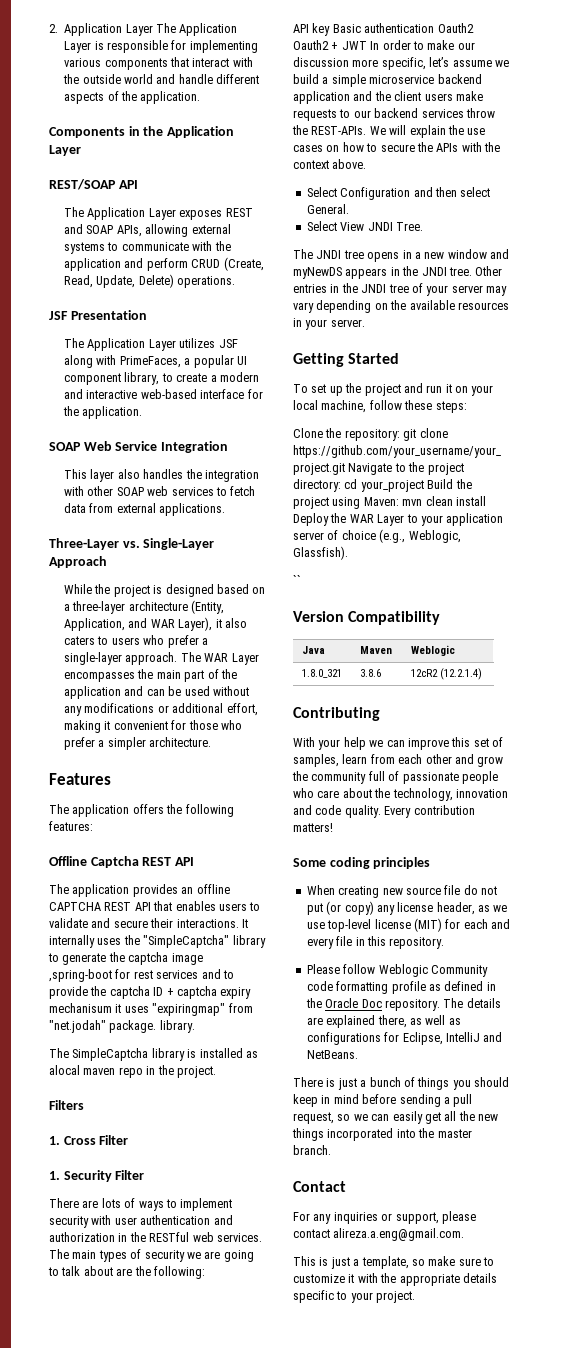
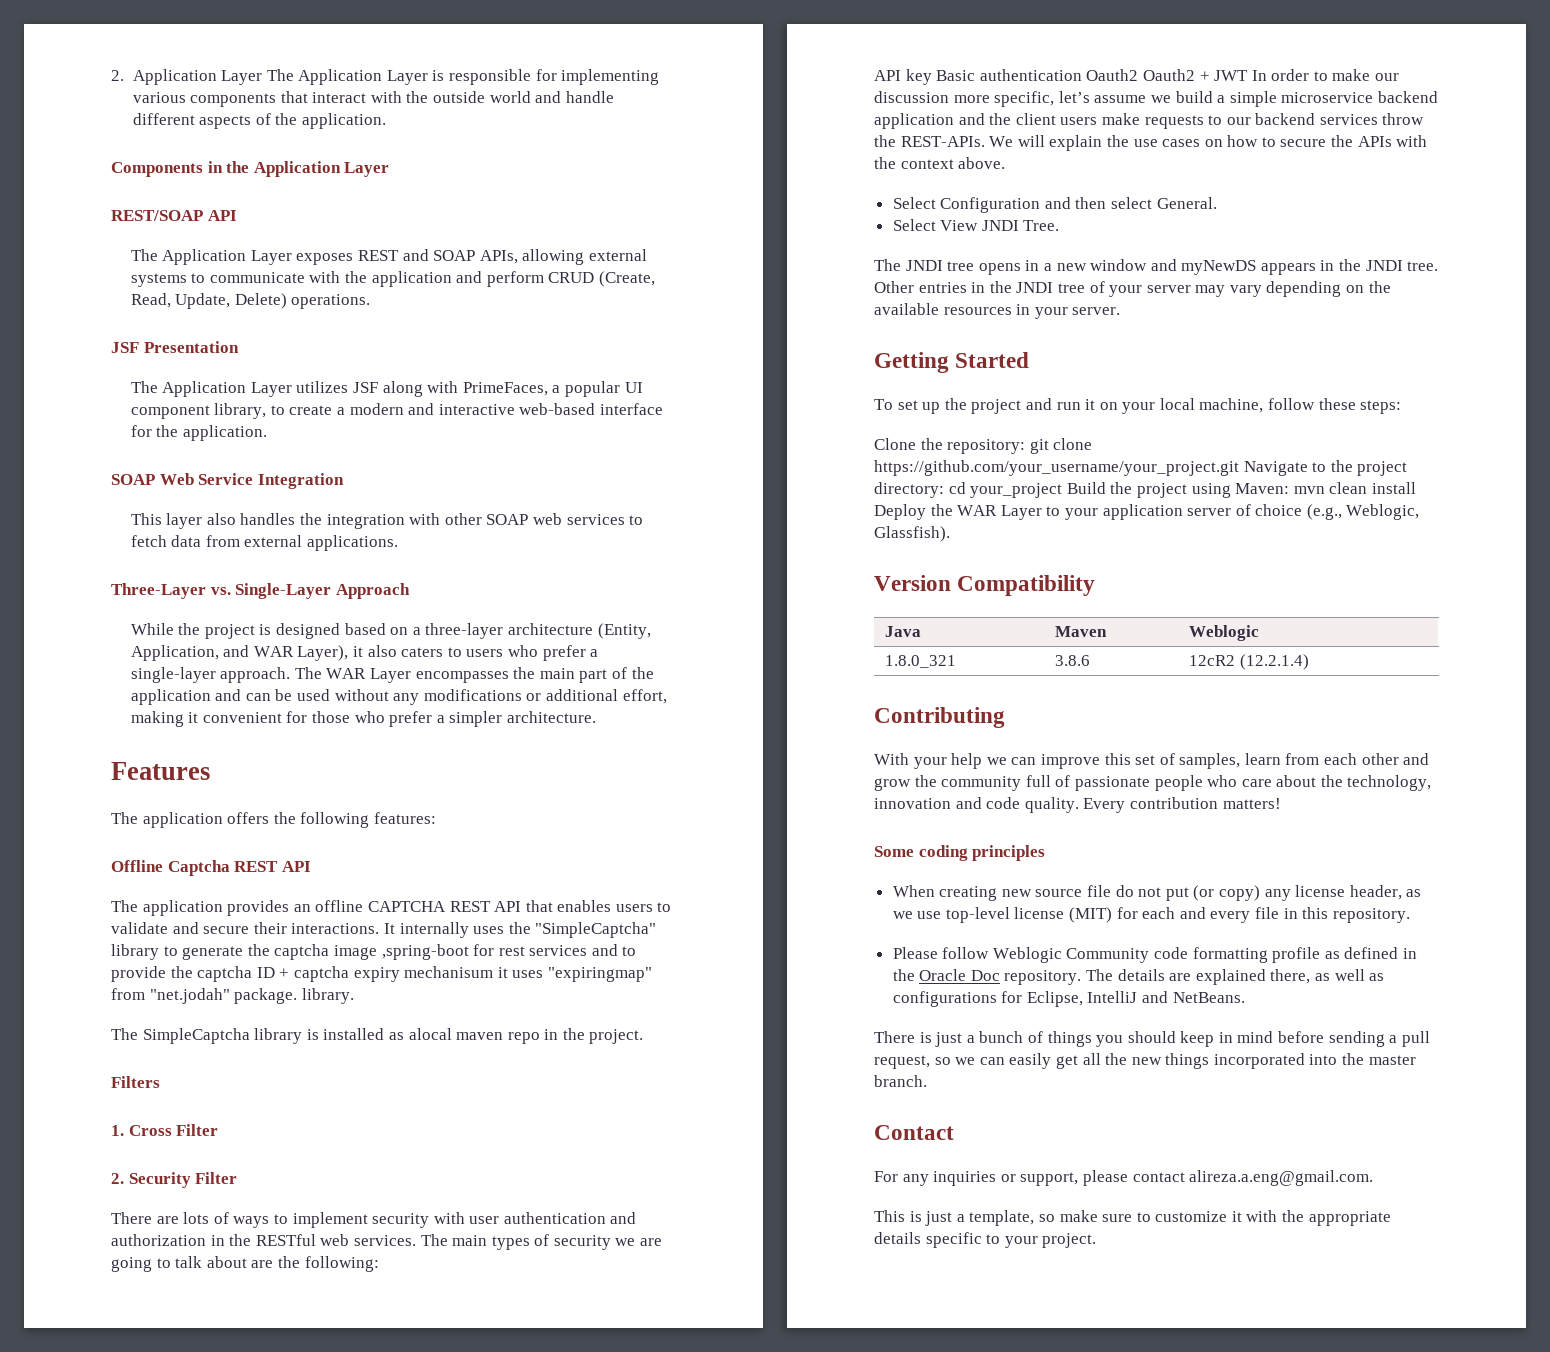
- 1. Security Filter
+ 2. Security Filter
- ``

